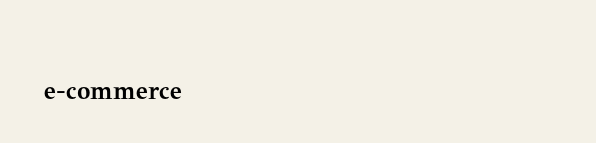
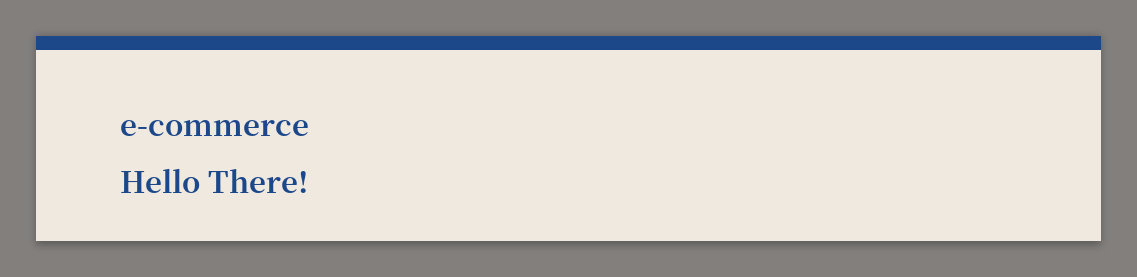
+ Hello There!

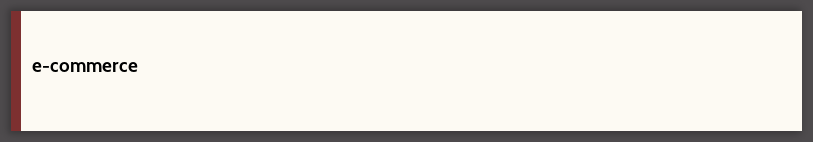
- Hello There!

